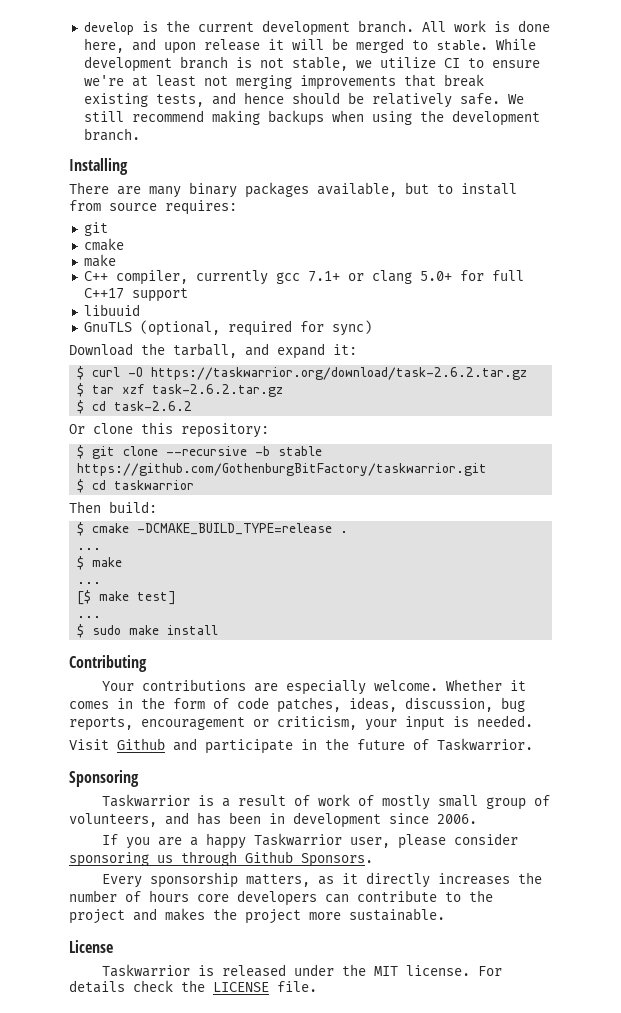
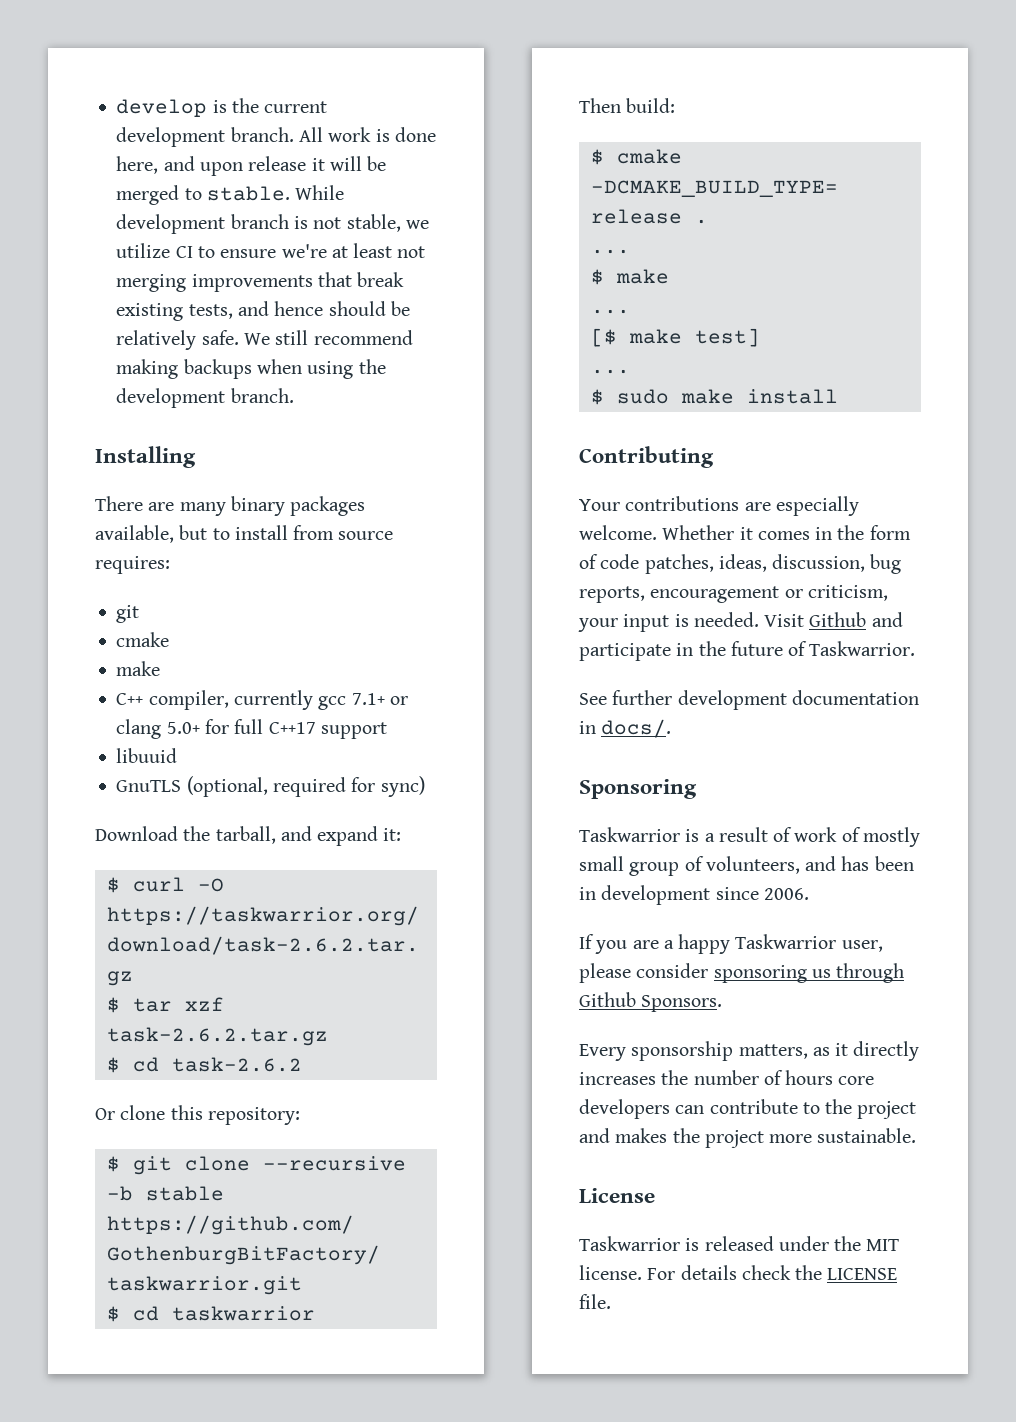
- Whether it comes in the form of code patches, ideas, discussion, bug reports, encouragement or criticism, your input is needed.
- Visit Github and participate in the future of Taskwarrior.
+ Whether it comes in the form of code patches, ideas, discussion, bug reports, encouragement or criticism, your input is needed. Visit Github and participate in the future of Taskwarrior.
+ See further development documentation in docs/.

